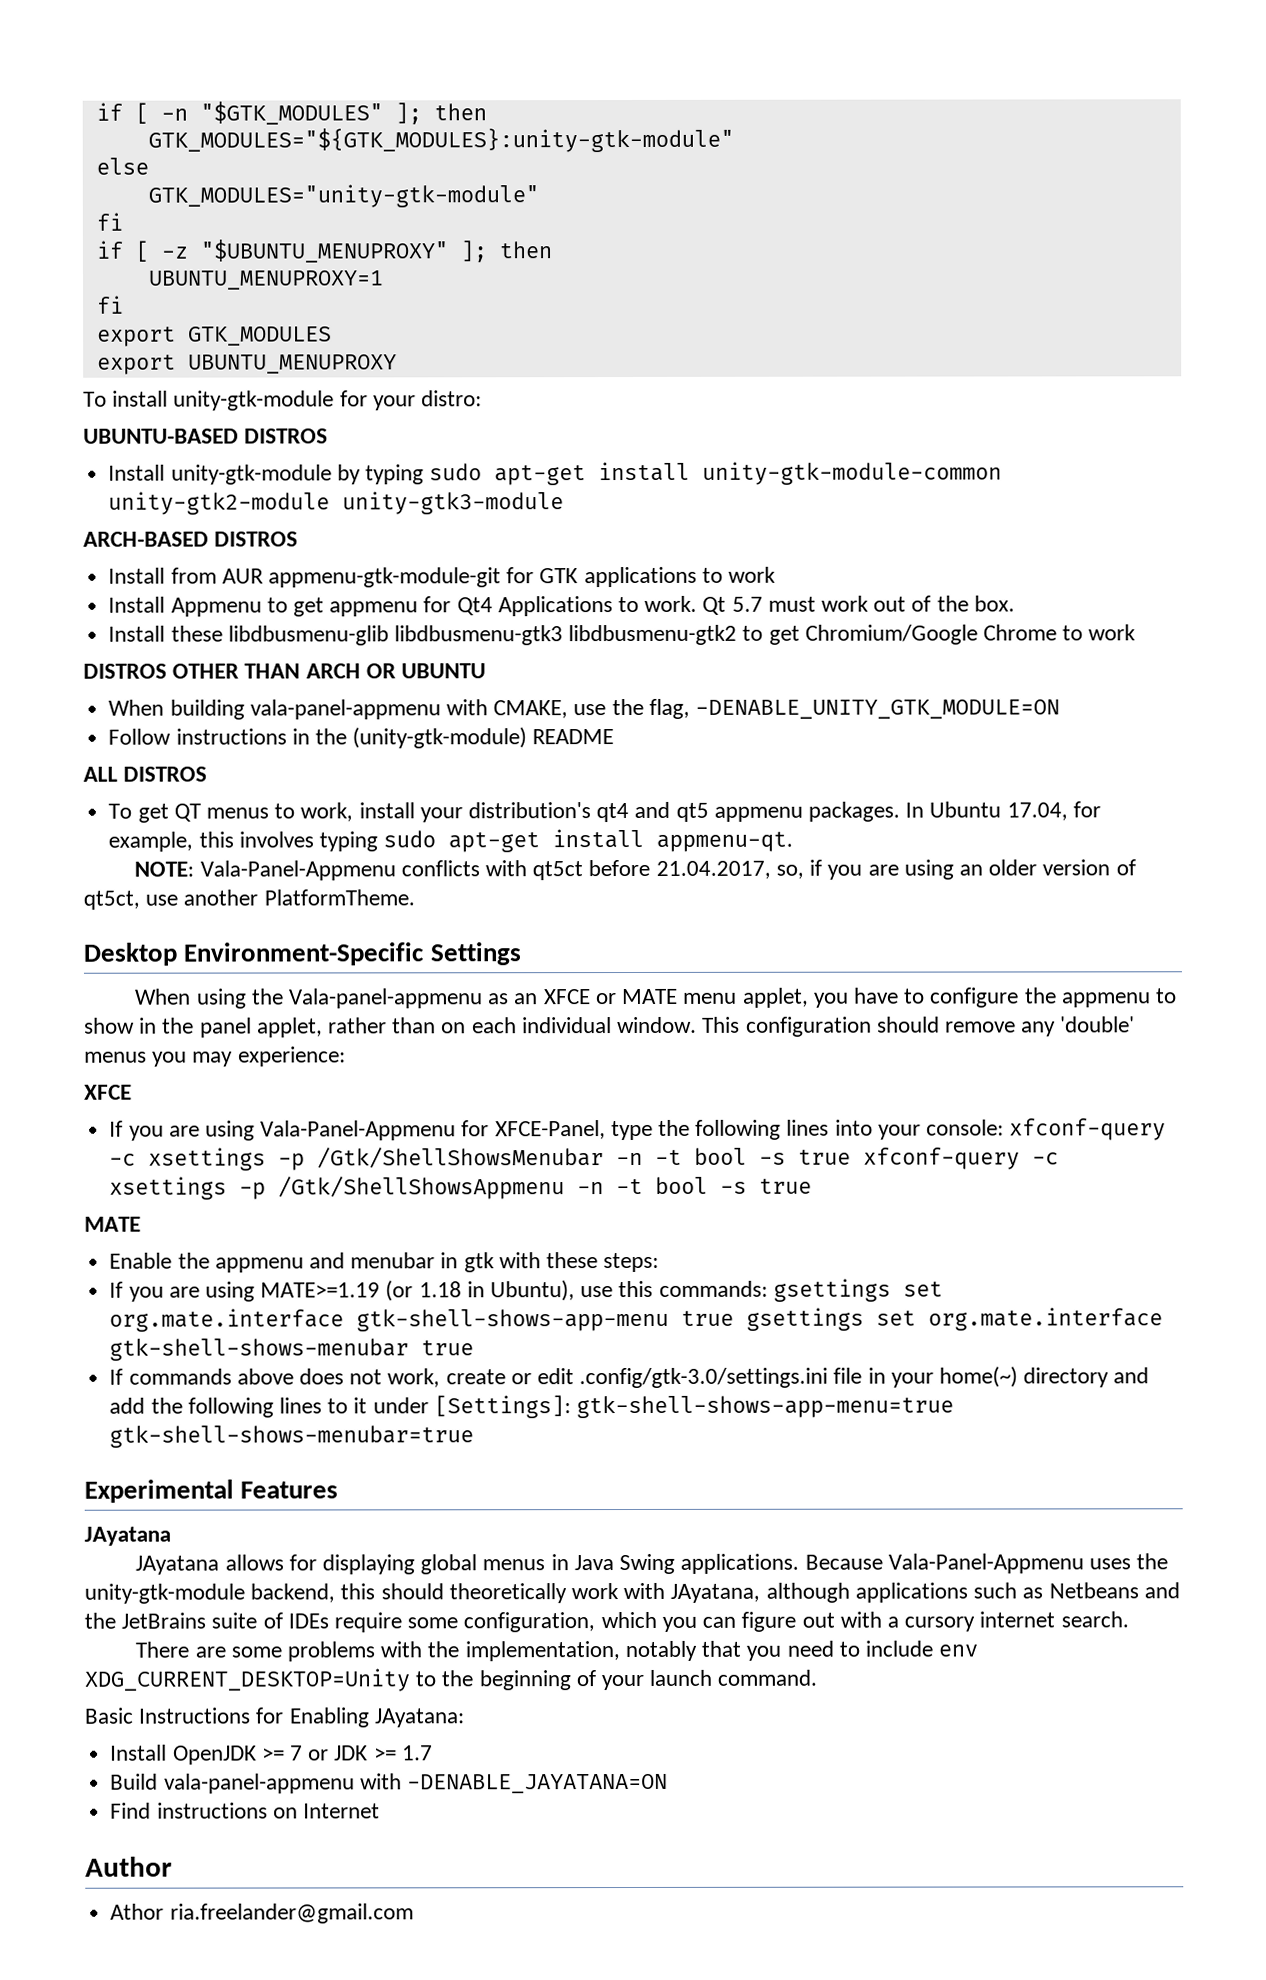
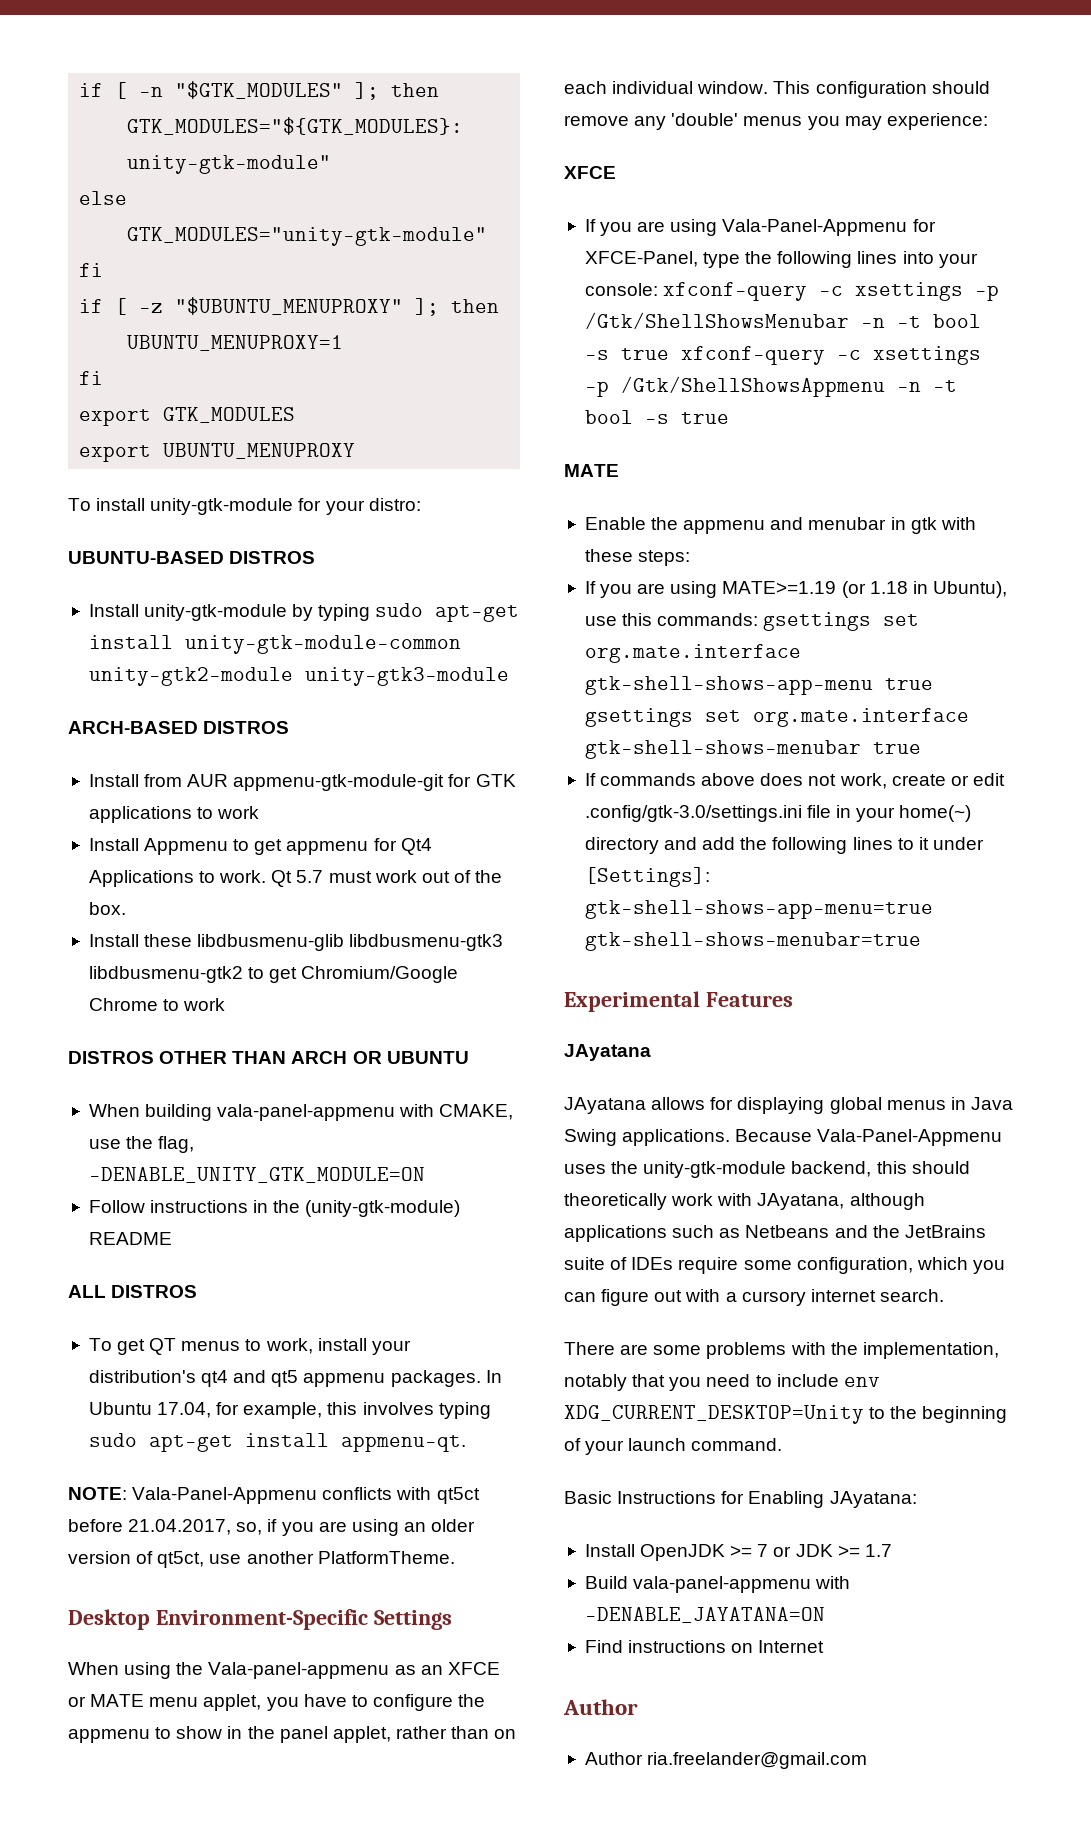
- Athor ria.freelander@gmail.com
+ Author ria.freelander@gmail.com

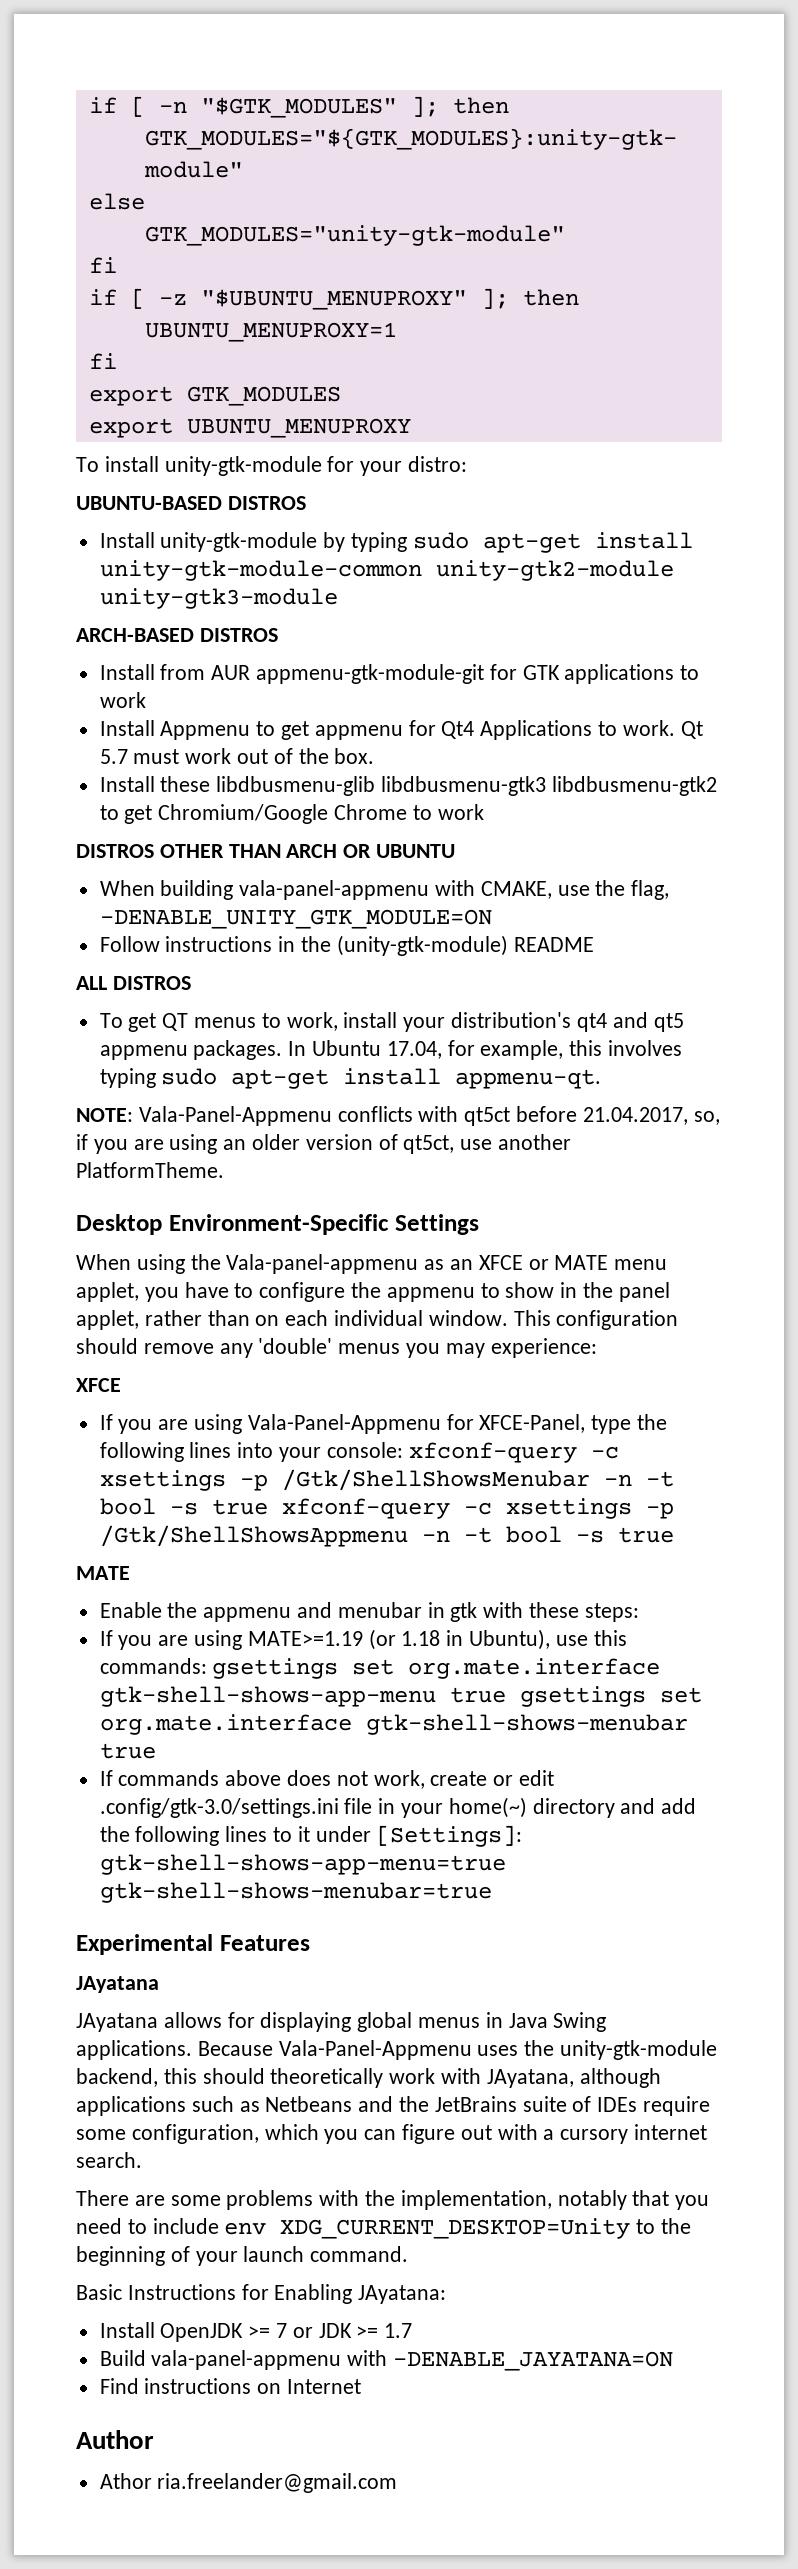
- Author ria.freelander@gmail.com
+ Athor ria.freelander@gmail.com

